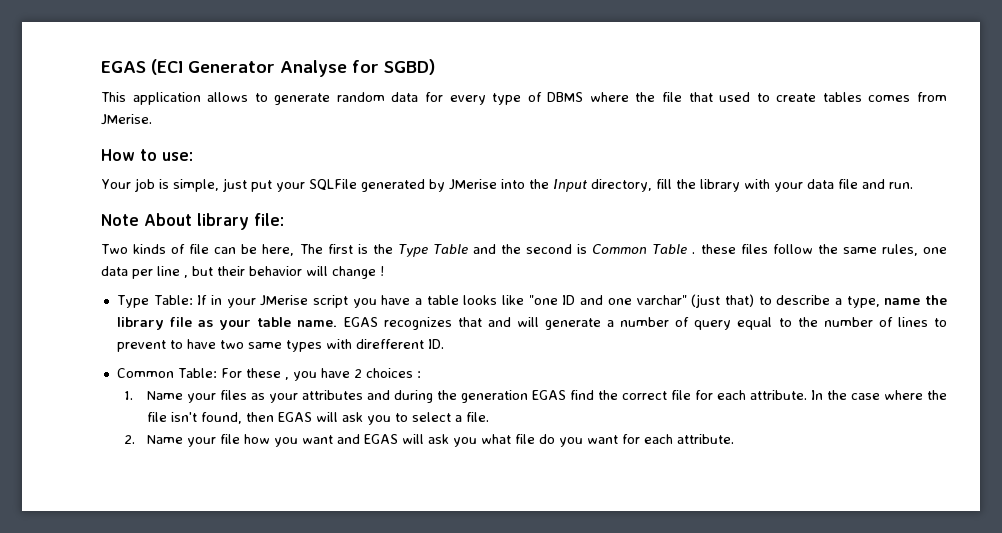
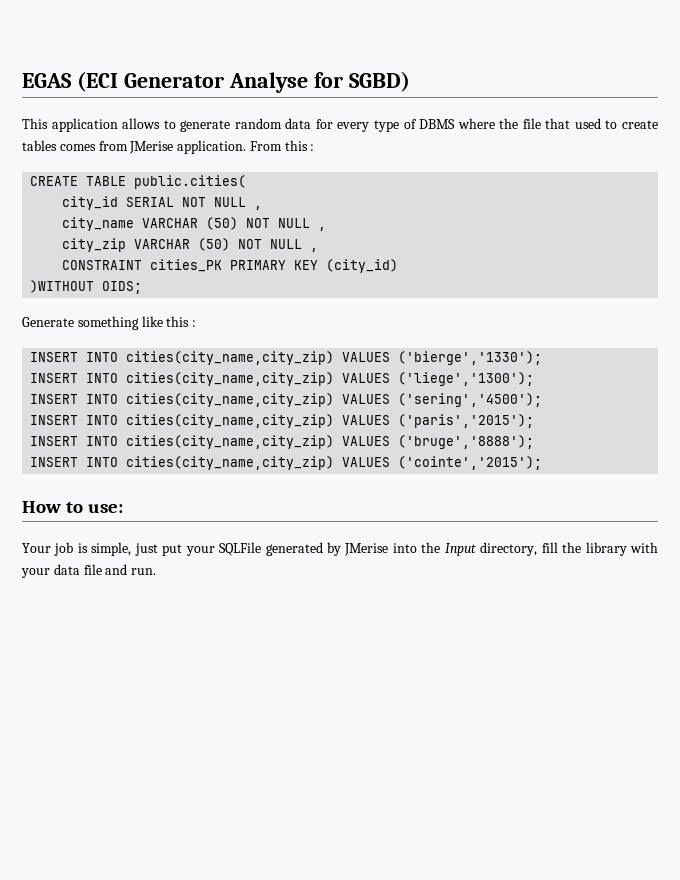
- This application allows to generate random data for every type of DBMS where the file that used to create tables comes from JMerise.
+ This application allows to generate random data for every type of DBMS where the file that used to create tables comes from JMerise application. From this :
+ CREATE TABLE public.cities(
+ city_id SERIAL NOT NULL ,
+ city_name VARCHAR (50) NOT NULL ,
+ city_zip VARCHAR (50) NOT NULL ,
+ CONSTRAINT cities_PK PRIMARY KEY (city_id)
+ )WITHOUT OIDS;
+ Generate something like this :
+ INSERT INTO cities(city_name,city_zip) VALUES ('bierge','1330');
+ INSERT INTO cities(city_name,city_zip) VALUES ('liege','1300');
+ INSERT INTO cities(city_name,city_zip) VALUES ('sering','4500');
+ INSERT INTO cities(city_name,city_zip) VALUES ('paris','2015');
+ INSERT INTO cities(city_name,city_zip) VALUES ('bruge','8888');
+ INSERT INTO cities(city_name,city_zip) VALUES ('cointe','2015');
- Note About library file:
- Two kinds of file can be here, The first is the Type Table and the second is Common Table . these files follow the same rules, one data per line , but their behavior will change !
- Type Table: If in your JMerise script you have a table looks like "one ID and one varchar" (just that) to describe a type, name the library file as your table name. EGAS recognizes that and will generate a number of query equal to the number of lines to prevent to have two same types with direfferent ID.
- Common Table: For these , you have 2 choices :
- 1. Name your files as your attributes and during the generation EGAS find the correct file for each attribute. In the case where the file isn't found, then EGAS will ask you to select a file.
- 2. Name your file how you want and EGAS will ask you what file do you want for each attribute.

